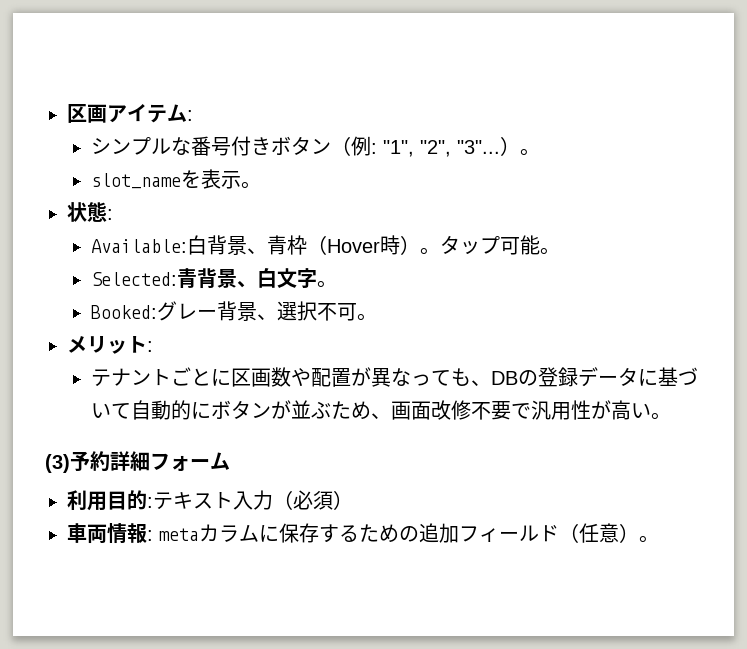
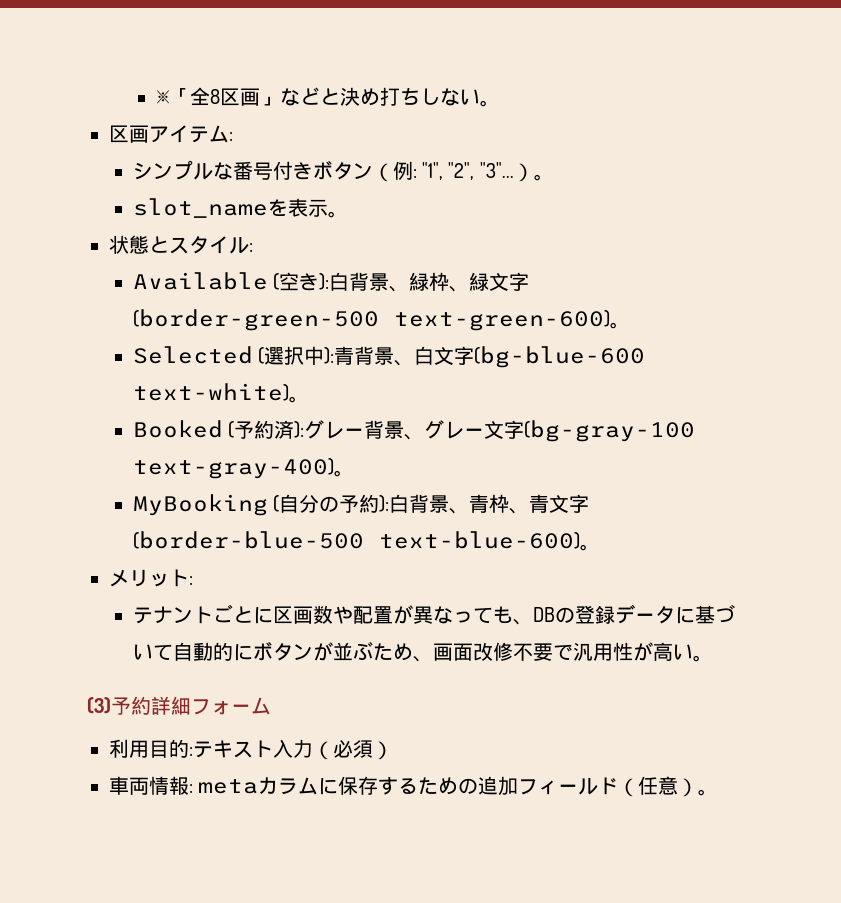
+ ※「全8区画」などと決め打ちしない。
- 状態:
- Available:白背景、青枠（Hover時）。タップ可能。
- Selected:青背景、白文字。
- Booked:グレー背景、選択不可。
+ 状態とスタイル:
+ Available (空き):白背景、緑枠、緑文字(border-green-500 text-green-600)。
+ Selected (選択中):青背景、白文字(bg-blue-600 text-white)。
+ Booked (予約済):グレー背景、グレー文字(bg-gray-100 text-gray-400)。
+ MyBooking (自分の予約):白背景、青枠、青文字(border-blue-500 text-blue-600)。

